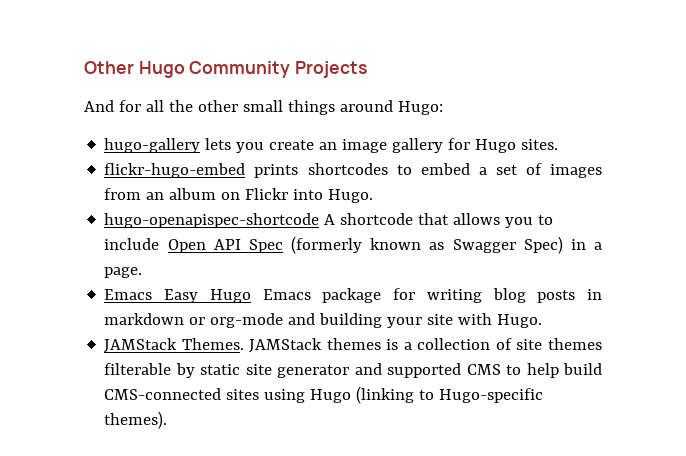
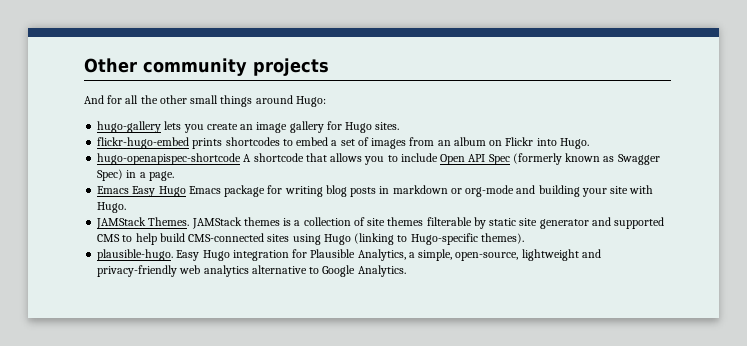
- Other Hugo Community Projects
+ Other community projects
+ plausible-hugo. Easy Hugo integration for Plausible Analytics, a simple, open-source, lightweight and privacy-friendly web analytics alternative to Google Analytics.

